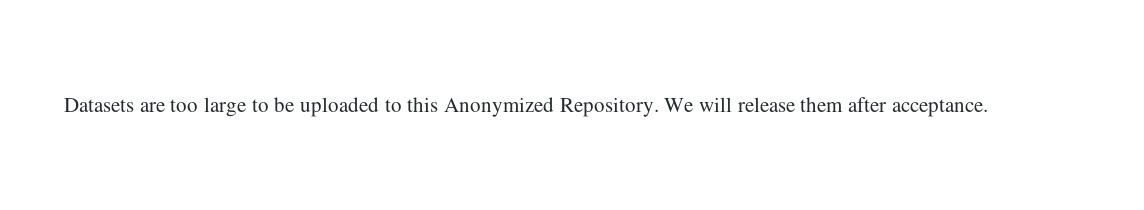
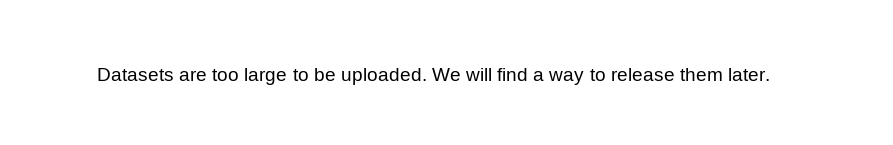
- Datasets are too large to be uploaded to this Anonymized Repository. We will release them after acceptance.
+ Datasets are too large to be uploaded. We will find a way to release them later.

